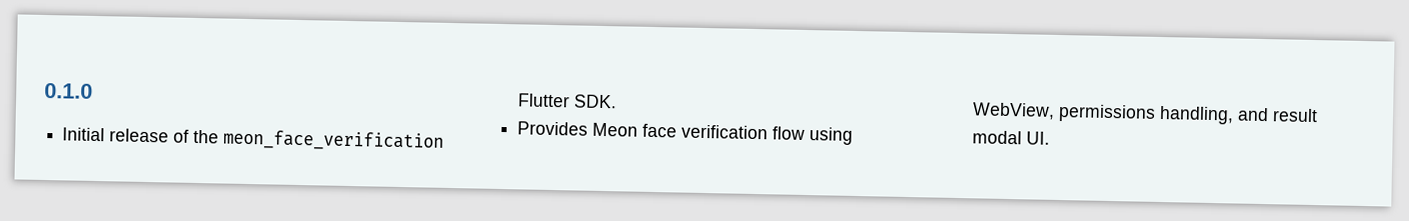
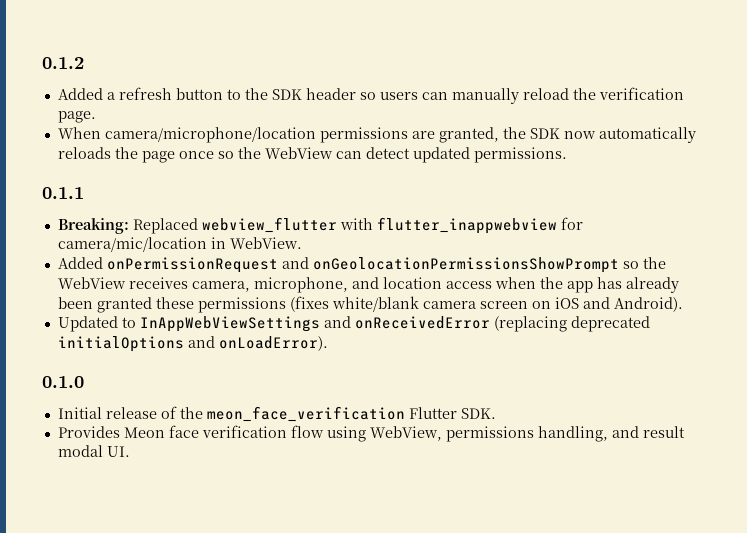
+ 0.1.2
+ Added a refresh button to the SDK header so users can manually reload the verification page.
+ When camera/microphone/location permissions are granted, the SDK now automatically reloads the page once so the WebView can detect updated permissions.
+ 0.1.1
+ Breaking: Replaced webview_flutter with flutter_inappwebview for camera/mic/location in WebView.
+ Added onPermissionRequest and onGeolocationPermissionsShowPrompt so the WebView receives camera, microphone, and location access when the app has already been granted these permissions (fixes white/blank camera screen on iOS and Android).
+ Updated to InAppWebViewSettings and onReceivedError (replacing deprecated initialOptions and onLoadError).

